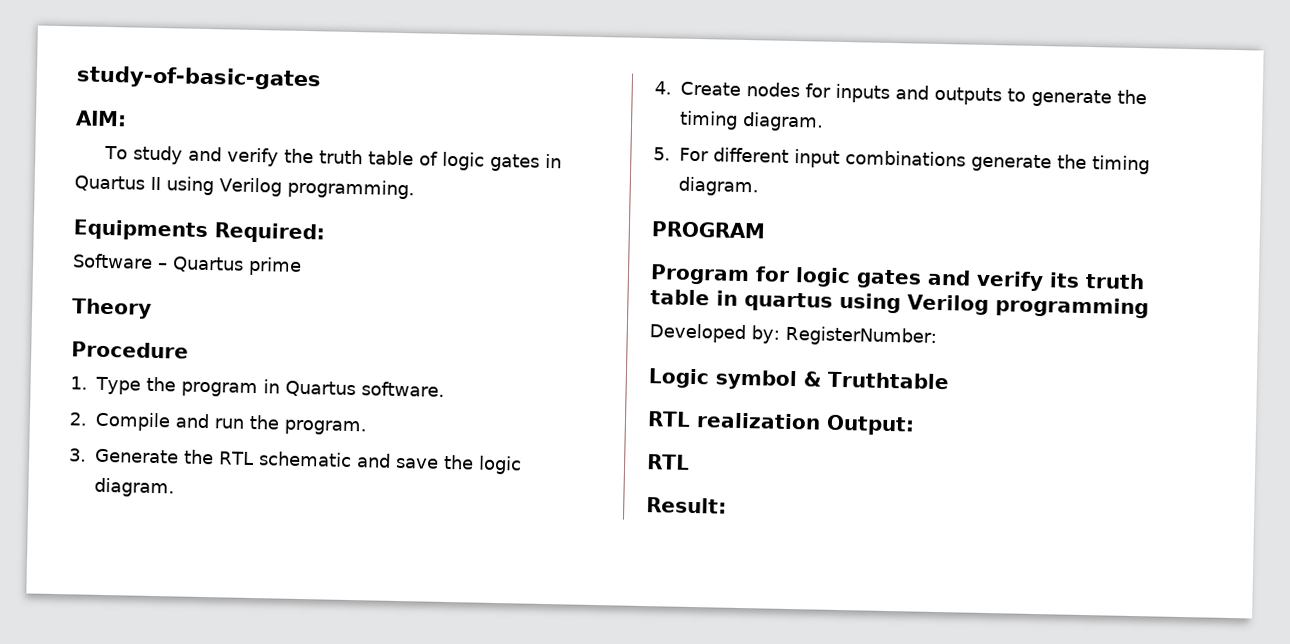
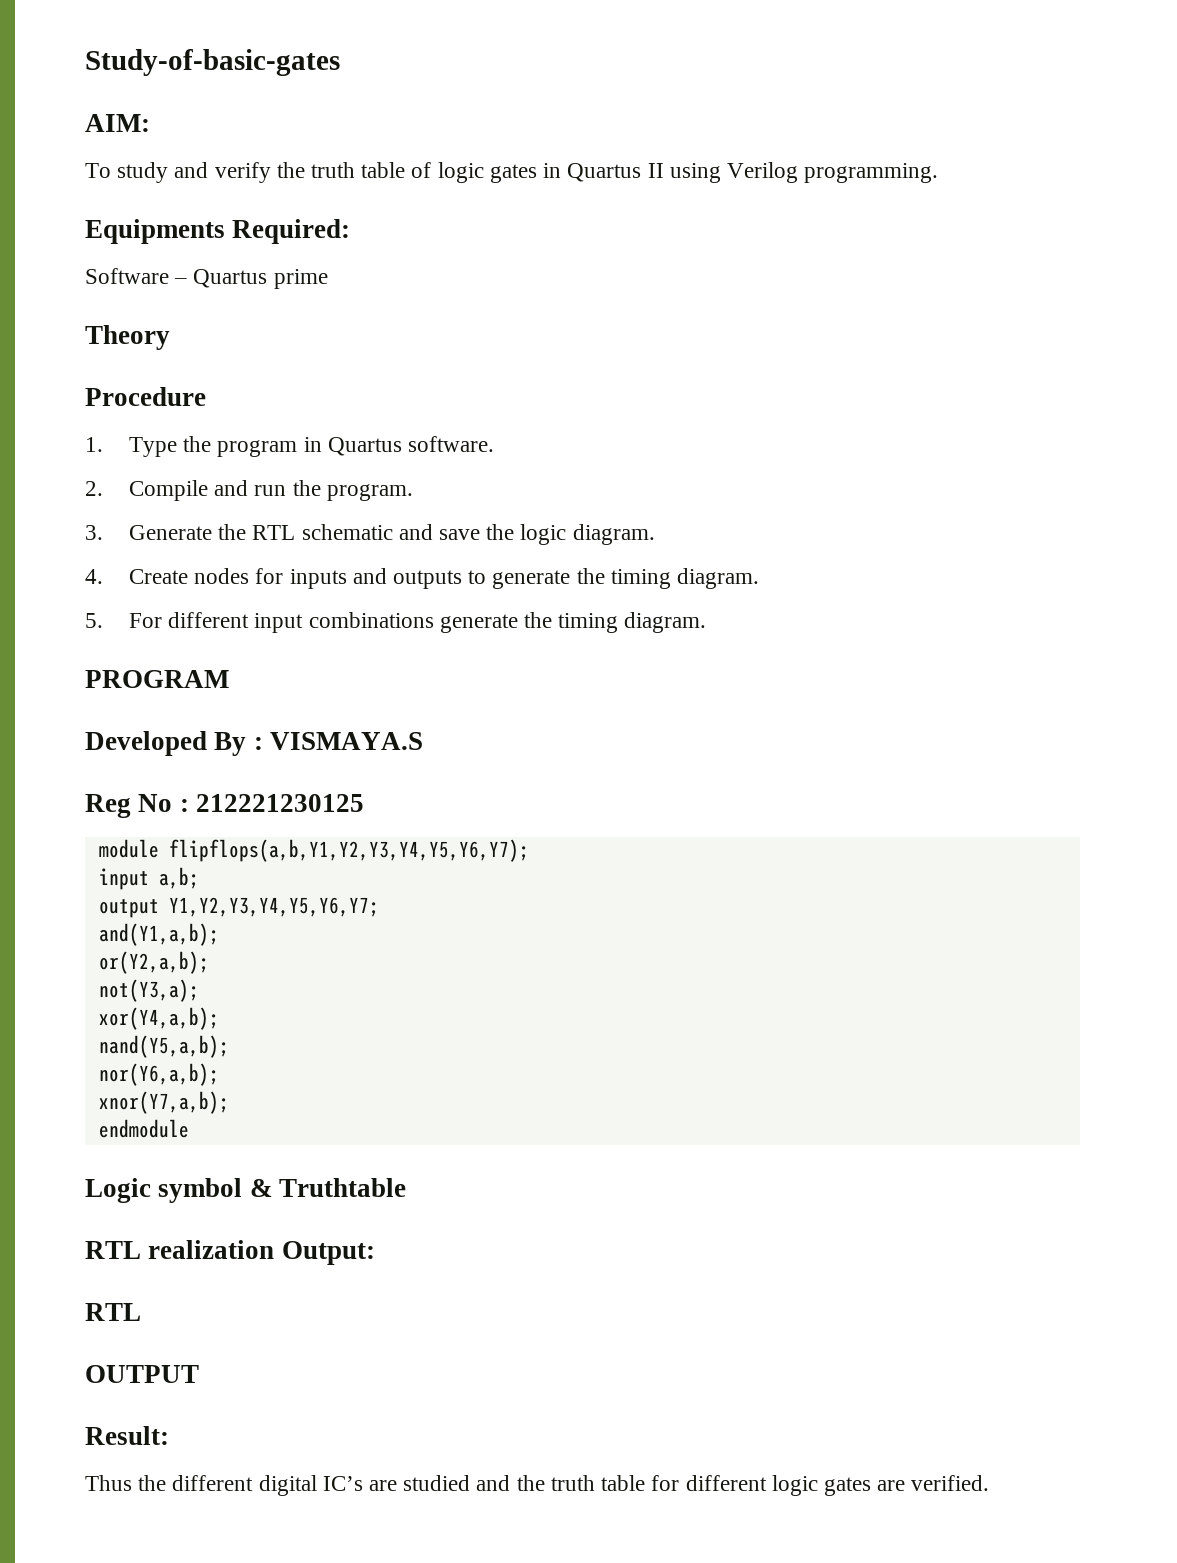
- study-of-basic-gates
+ Study-of-basic-gates
- Program for logic gates and verify its truth table in quartus using Verilog programming
- Developed by: RegisterNumber:
+ Developed By : VISMAYA.S
+ Reg No : 212221230125
+ module flipflops(a,b,Y1,Y2,Y3,Y4,Y5,Y6,Y7);
+ input a,b;
+ output Y1,Y2,Y3,Y4,Y5,Y6,Y7;
+ and(Y1,a,b);
+ or(Y2,a,b);
+ not(Y3,a);
+ xor(Y4,a,b);
+ nand(Y5,a,b);
+ nor(Y6,a,b);
+ xnor(Y7,a,b);
+ endmodule
+ OUTPUT
+ Thus the different digital IC’s are studied and the truth table for different logic gates are verified.

